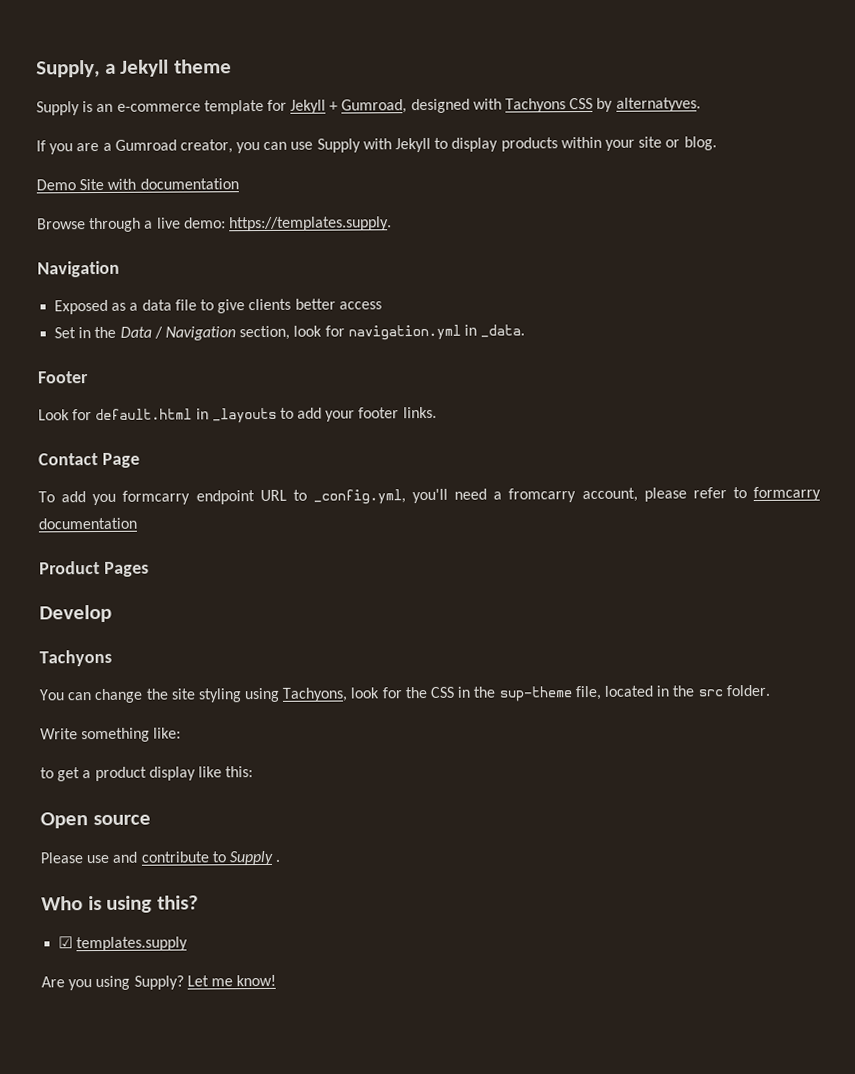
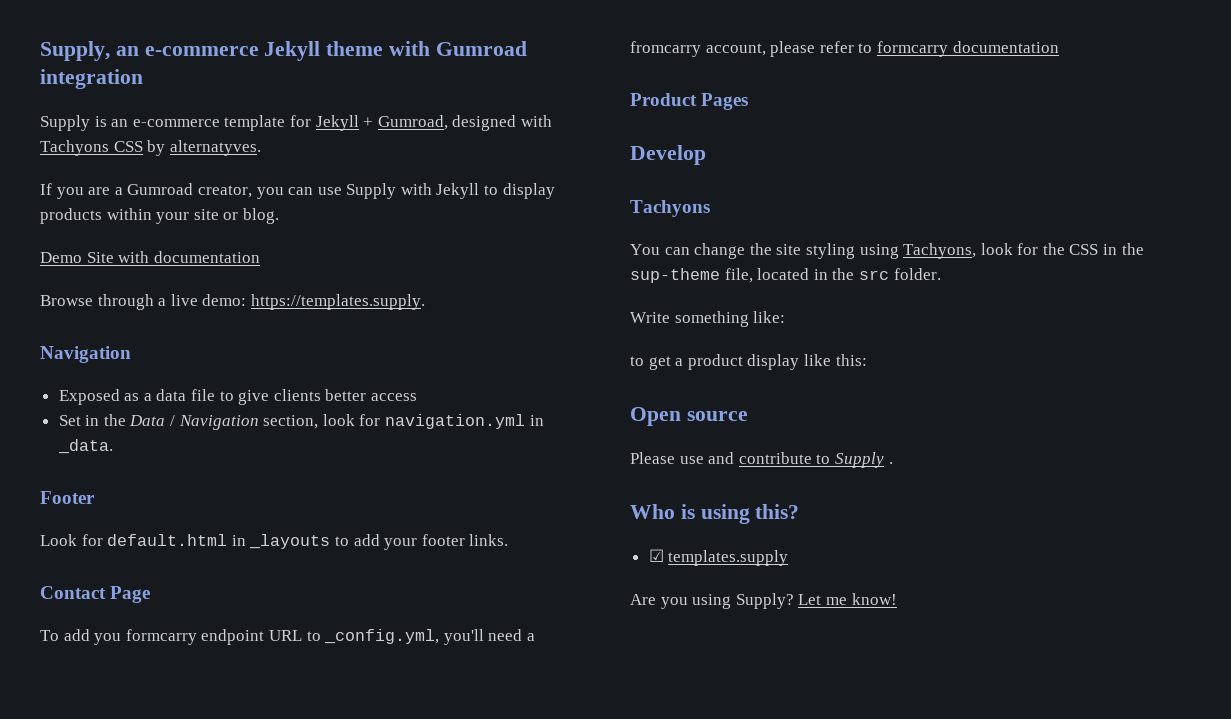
- Supply, a Jekyll theme
+ Supply, an e-commerce Jekyll theme with Gumroad integration

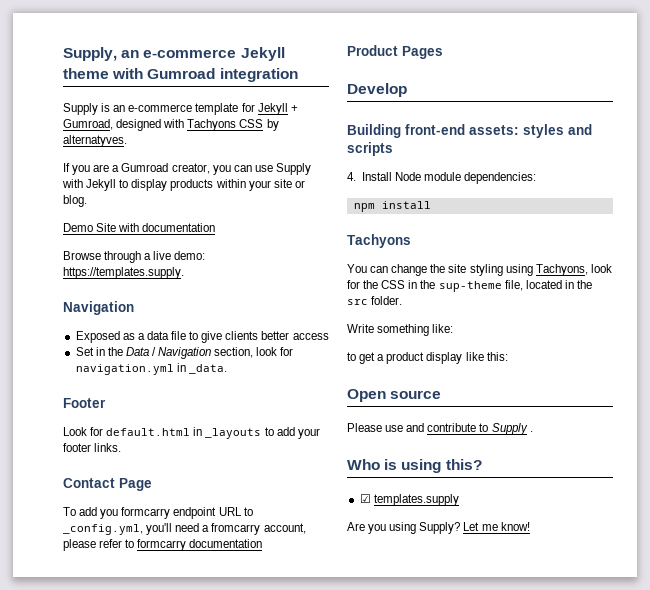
+ Building front-end assets: styles and scripts
+ 4. Install Node module dependencies:
+ npm install

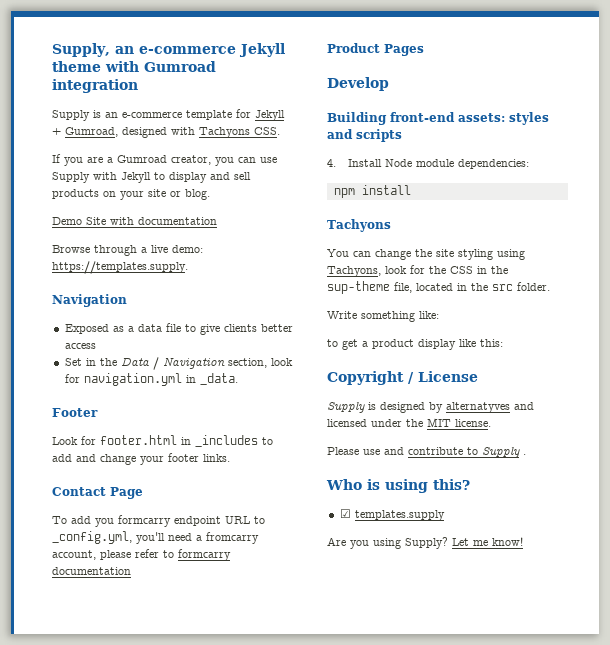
- Supply is an e-commerce template for Jekyll + Gumroad, designed with Tachyons CSS by alternatyves.
+ Supply is an e-commerce template for Jekyll + Gumroad, designed with Tachyons CSS.
- If you are a Gumroad creator, you can use Supply with Jekyll to display products within your site or blog.
+ If you are a Gumroad creator, you can use Supply with Jekyll to display and sell products on your site or blog.
- Look for default.html in _layouts to add your footer links.
+ Look for footer.html in _includes to add and change your footer links.
- Open source
+ Copyright / License
+ Supply is designed by alternatyves and licensed under the MIT license.

